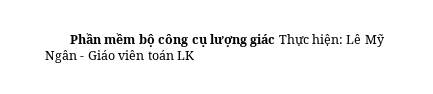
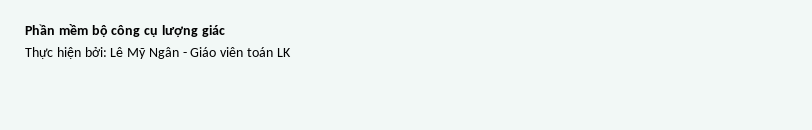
- Phần mềm bộ công cụ lượng giác Thực hiện: Lê Mỹ Ngân - Giáo viên toán LK
+ Phần mềm bộ công cụ lượng giác
+ Thực hiện bởi: Lê Mỹ Ngân - Giáo viên toán LK

